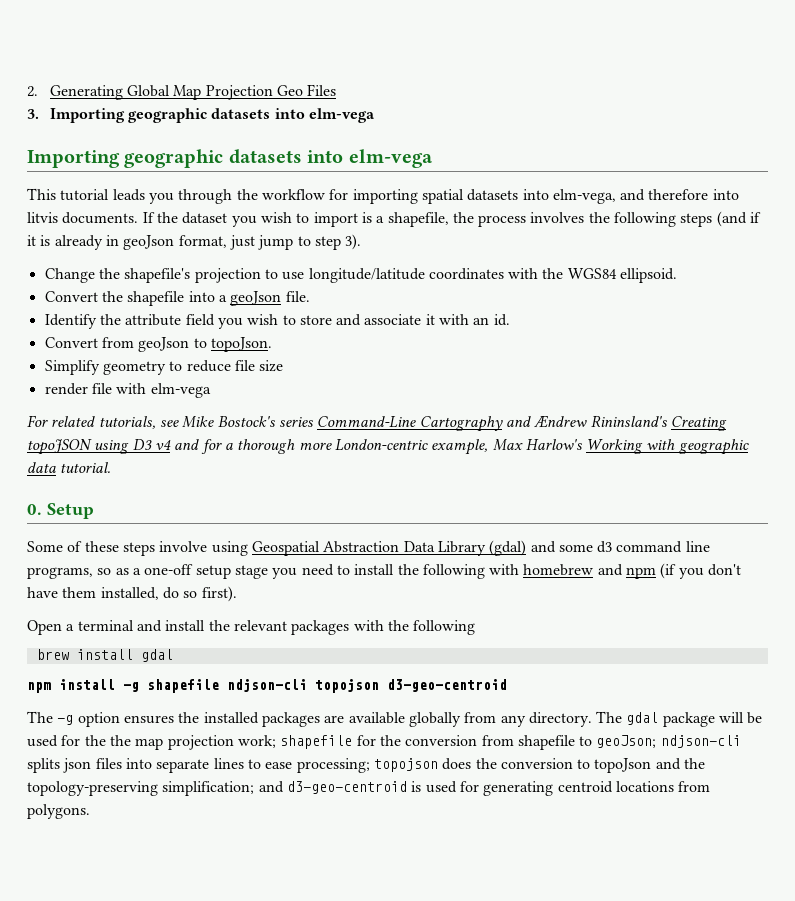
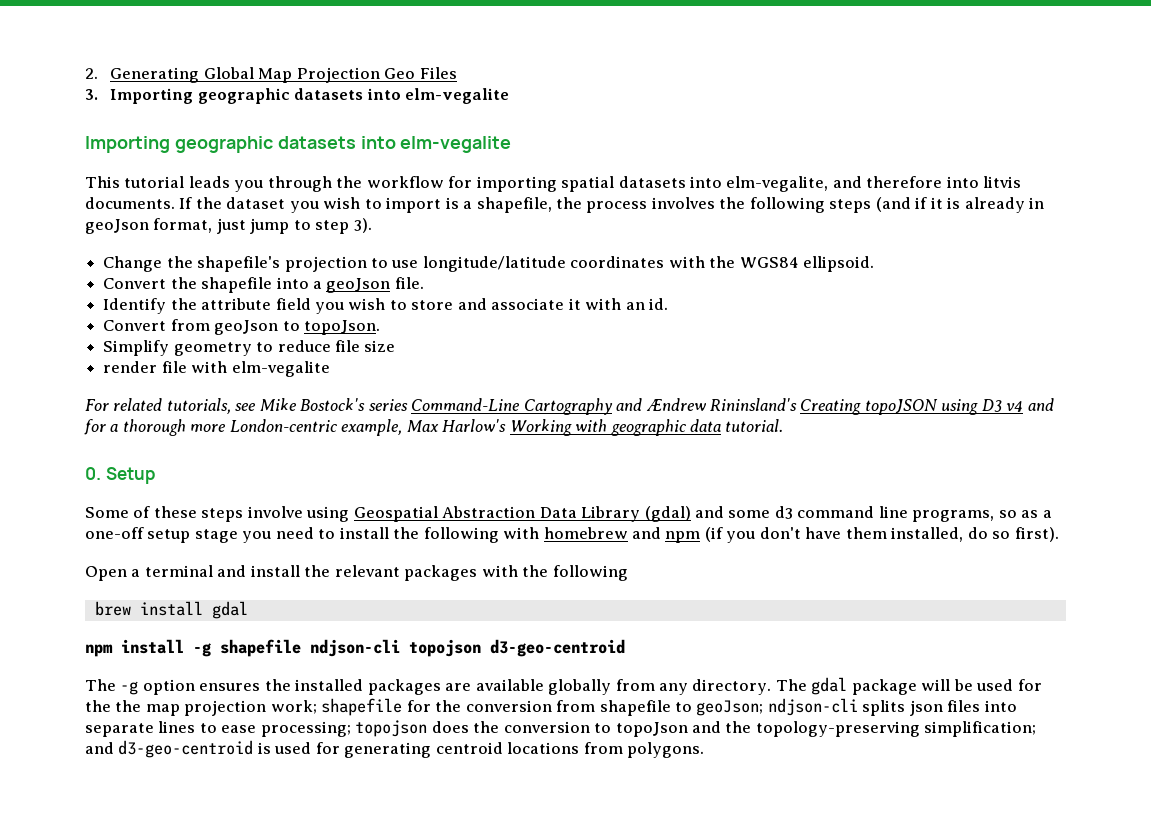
- 3. Importing geographic datasets into elm-vega
- Importing geographic datasets into elm-vega
+ 3. Importing geographic datasets into elm-vegalite
+ Importing geographic datasets into elm-vegalite
- This tutorial leads you through the workflow for importing spatial datasets into elm-vega, and therefore into litvis documents.
+ This tutorial leads you through the workflow for importing spatial datasets into elm-vegalite, and therefore into litvis documents.
- render file with elm-vega
+ render file with elm-vegalite

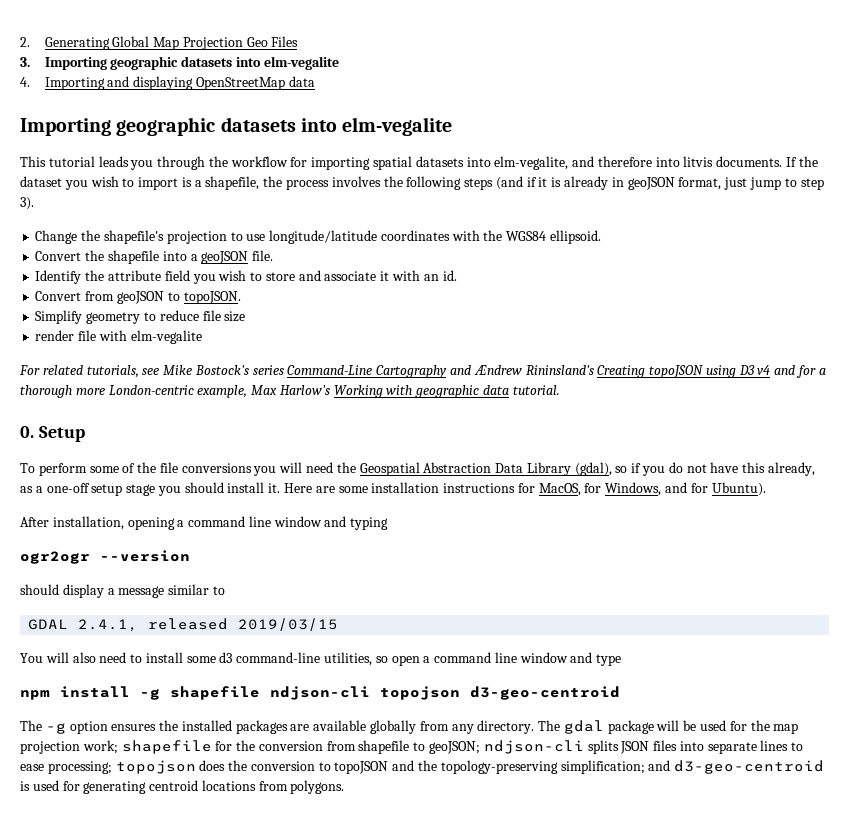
+ 4. Importing and displaying OpenStreetMap data
- If the dataset you wish to import is a shapefile, the process involves the following steps (and if it is already in geoJson format, just jump to step 3).
+ If the dataset you wish to import is a shapefile, the process involves the following steps (and if it is already in geoJSON format, just jump to step 3).
- Convert the shapefile into a geoJson file.
+ Convert the shapefile into a geoJSON file.
- Convert from geoJson to topoJson.
+ Convert from geoJSON to topoJSON.
- Some of these steps involve using Geospatial Abstraction Data Library (gdal) and some d3 command line programs, so as a one-off setup stage you need to install the following with homebrew and npm (if you don't have them installed, do so first).
- Open a terminal and install the relevant packages with the following
- brew install gdal
+ To perform some of the file conversions you will need the Geospatial Abstraction Data Library (gdal), so if you do not have this already, as a one-off setup stage you should install it. Here are some installation instructions for MacOS, for Windows, and for Ubuntu).
+ After installation, opening a command line window and typing
+ ogr2ogr --version
+ should display a message similar to
+ GDAL 2.4.1, released 2019/03/15
+ You will also need to install some d3 command-line utilities, so open a command line window and type
- The gdal package will be used for the the map projection work; shapefile for the conversion from shapefile to geoJson; ndjson-cli splits json files into separate lines to ease processing; topojson does the conversion to topoJson and the topology-preserving simplification; and d3-geo-centroid is used for generating centroid locations from polygons.
+ The gdal package will be used for the map projection work; shapefile for the conversion from shapefile to geoJSON; ndjson-cli splits JSON files into separate lines to ease processing; topojson does the conversion to topoJSON and the topology-preserving simplification; and d3-geo-centroid is used for generating centroid locations from polygons.

